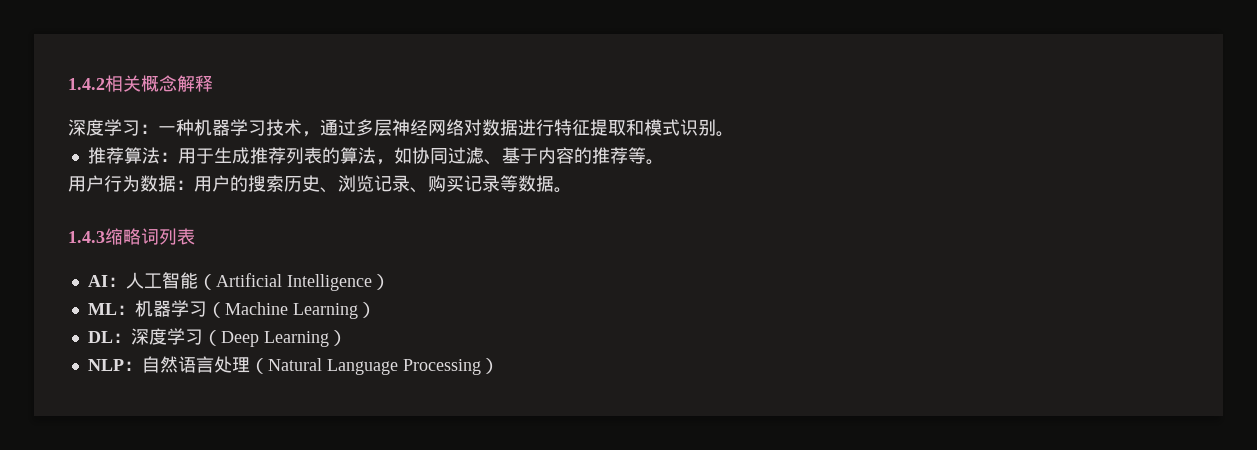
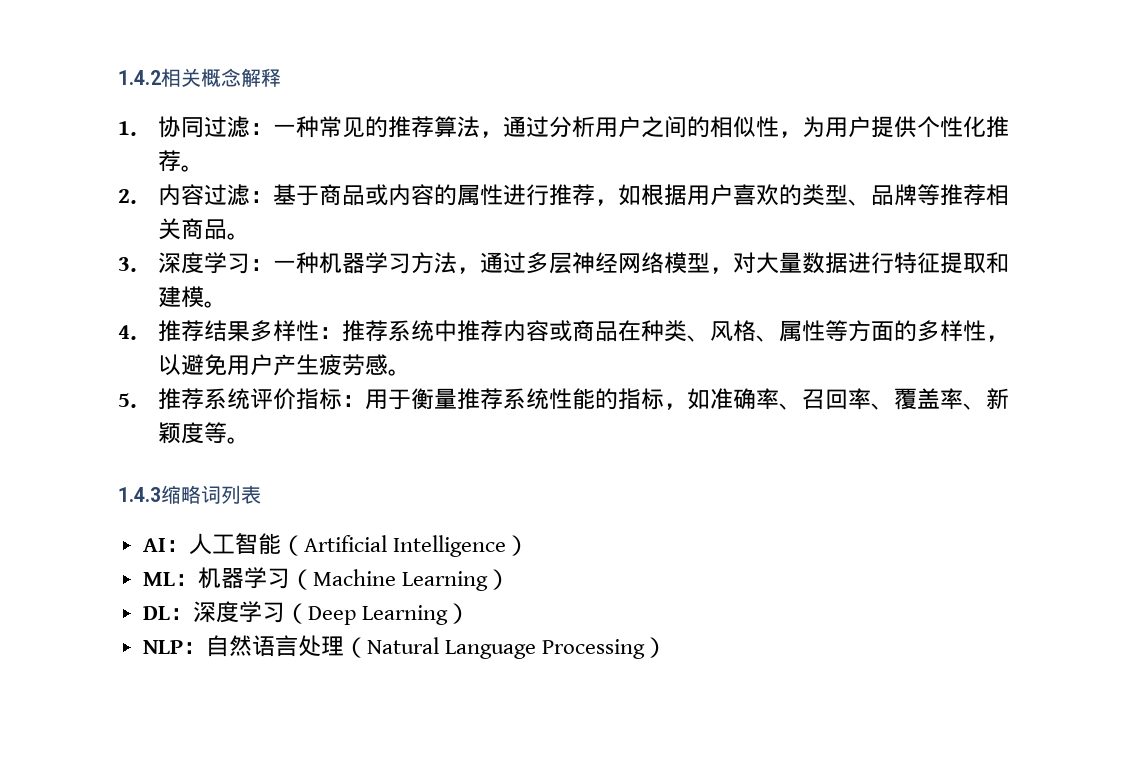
- 深度学习：一种机器学习技术，通过多层神经网络对数据进行特征提取和模式识别。
- 推荐算法：用于生成推荐列表的算法，如协同过滤、基于内容的推荐等。
- 用户行为数据：用户的搜索历史、浏览记录、购买记录等数据。
+ 1.协同过滤：一种常见的推荐算法，通过分析用户之间的相似性，为用户提供个性化推荐。
+ 2.内容过滤：基于商品或内容的属性进行推荐，如根据用户喜欢的类型、品牌等推荐相关商品。
+ 3.深度学习：一种机器学习方法，通过多层神经网络模型，对大量数据进行特征提取和建模。
+ 4.推荐结果多样性：推荐系统中推荐内容或商品在种类、风格、属性等方面的多样性，以避免用户产生疲劳感。
+ 5.推荐系统评价指标：用于衡量推荐系统性能的指标，如准确率、召回率、覆盖率、新颖度等。

